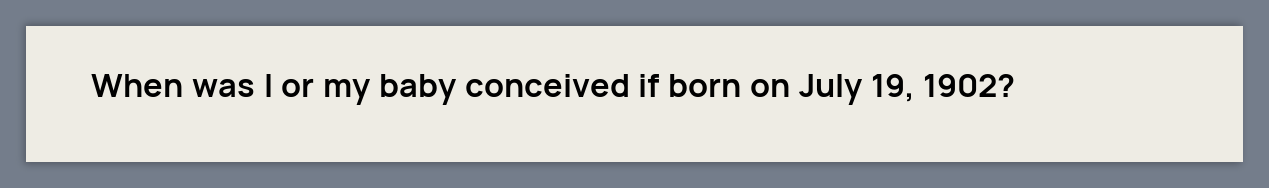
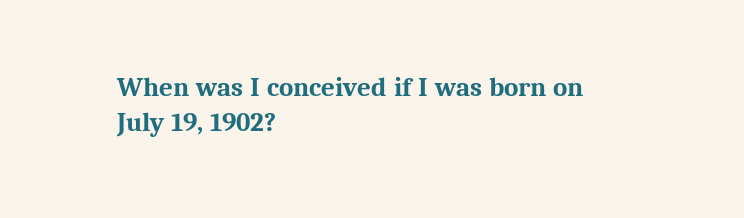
- When was I or my baby conceived if born on July 19, 1902?
+ When was I conceived if I was born on July 19, 1902?

